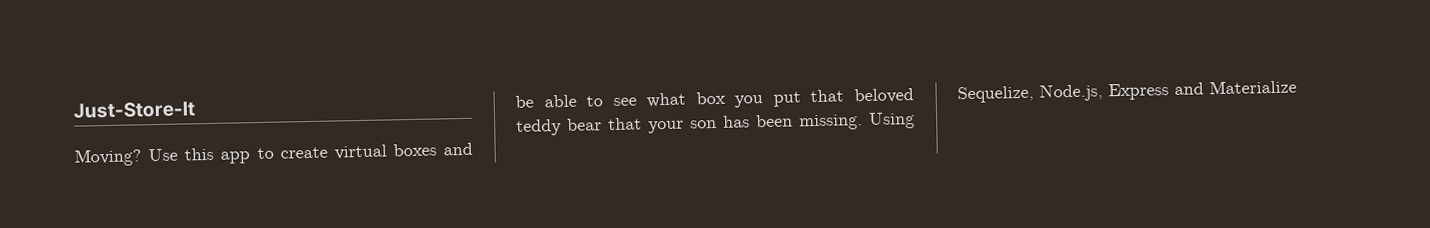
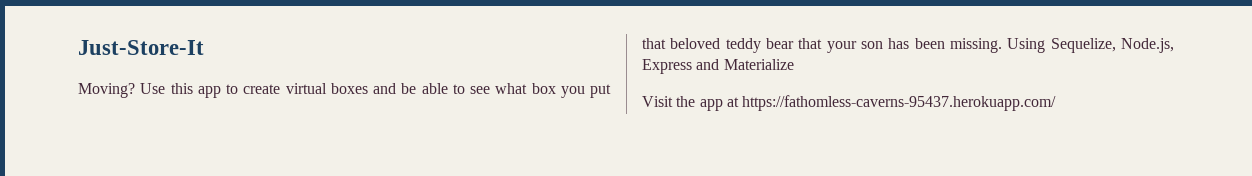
+ Visit the app at https://fathomless-caverns-95437.herokuapp.com/

